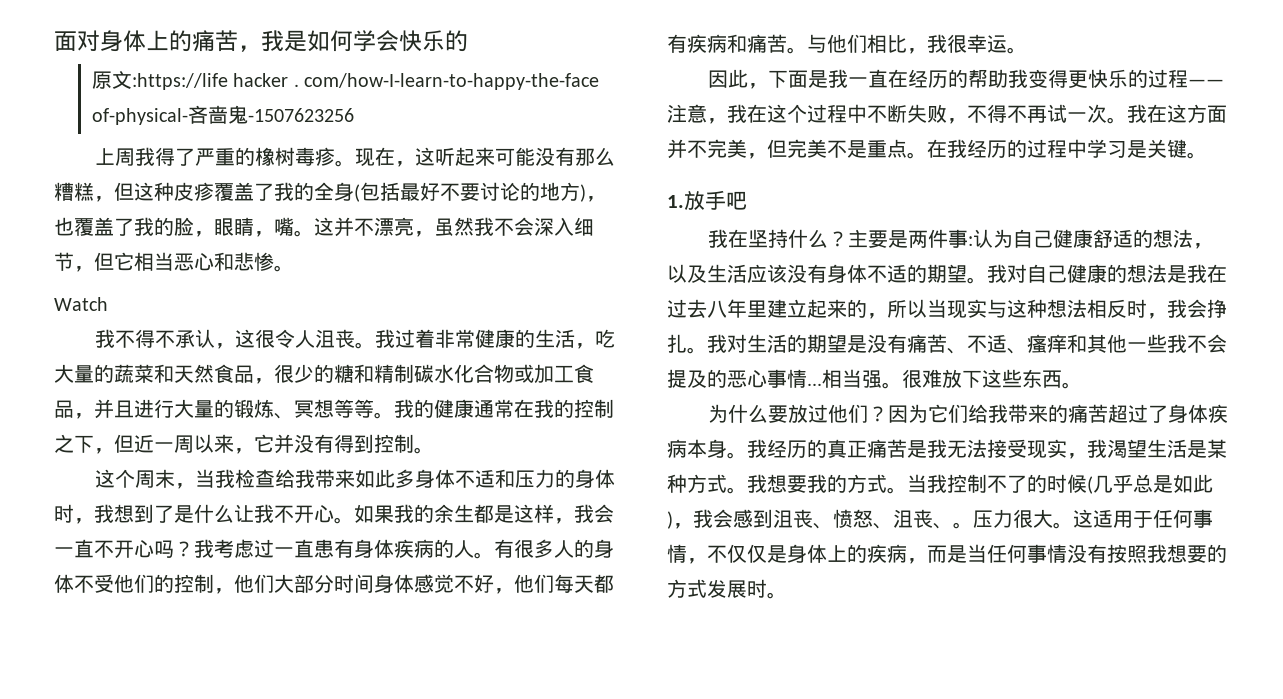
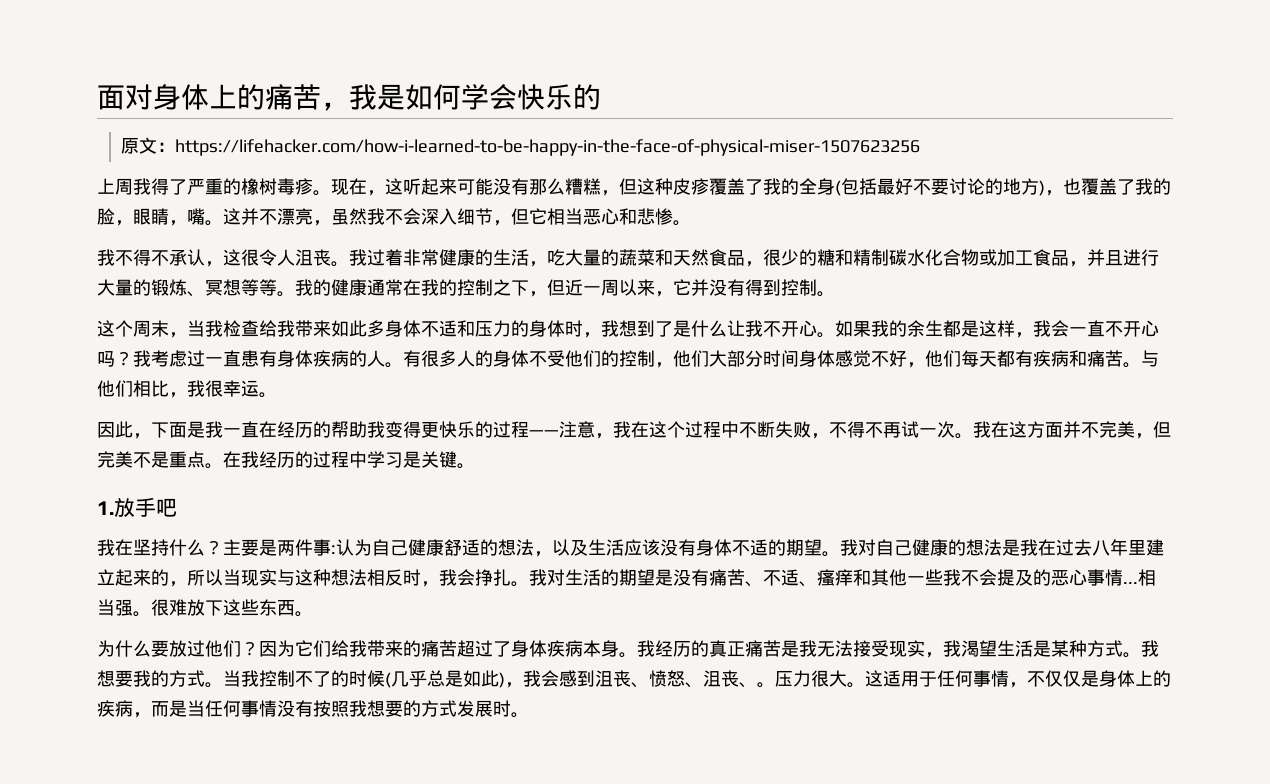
- 原文:https://life hacker . com/how-I-learn-to-happy-the-face of-physical-吝啬鬼-1507623256
+ 原文：https://lifehacker.com/how-i-learned-to-be-happy-in-the-face-of-physical-miser-1507623256
- Watch

